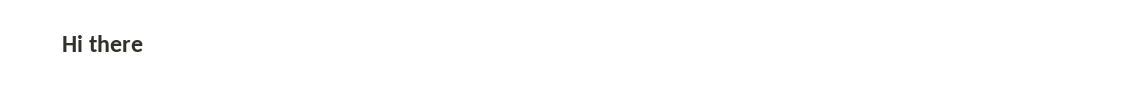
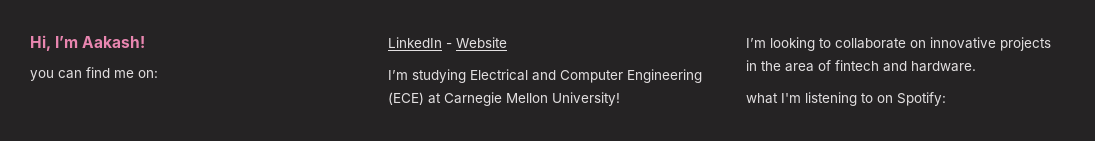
- Hi there
+ Hi, I’m Aakash!
+ you can find me on:
+ LinkedIn - Website
+ I’m studying Electrical and Computer Engineering (ECE) at Carnegie Mellon University!
+ I’m looking to collaborate on innovative projects in the area of fintech and hardware.
+ what I'm listening to on Spotify:

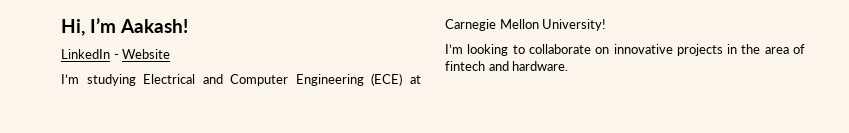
- you can find me on:
- what I'm listening to on Spotify:

